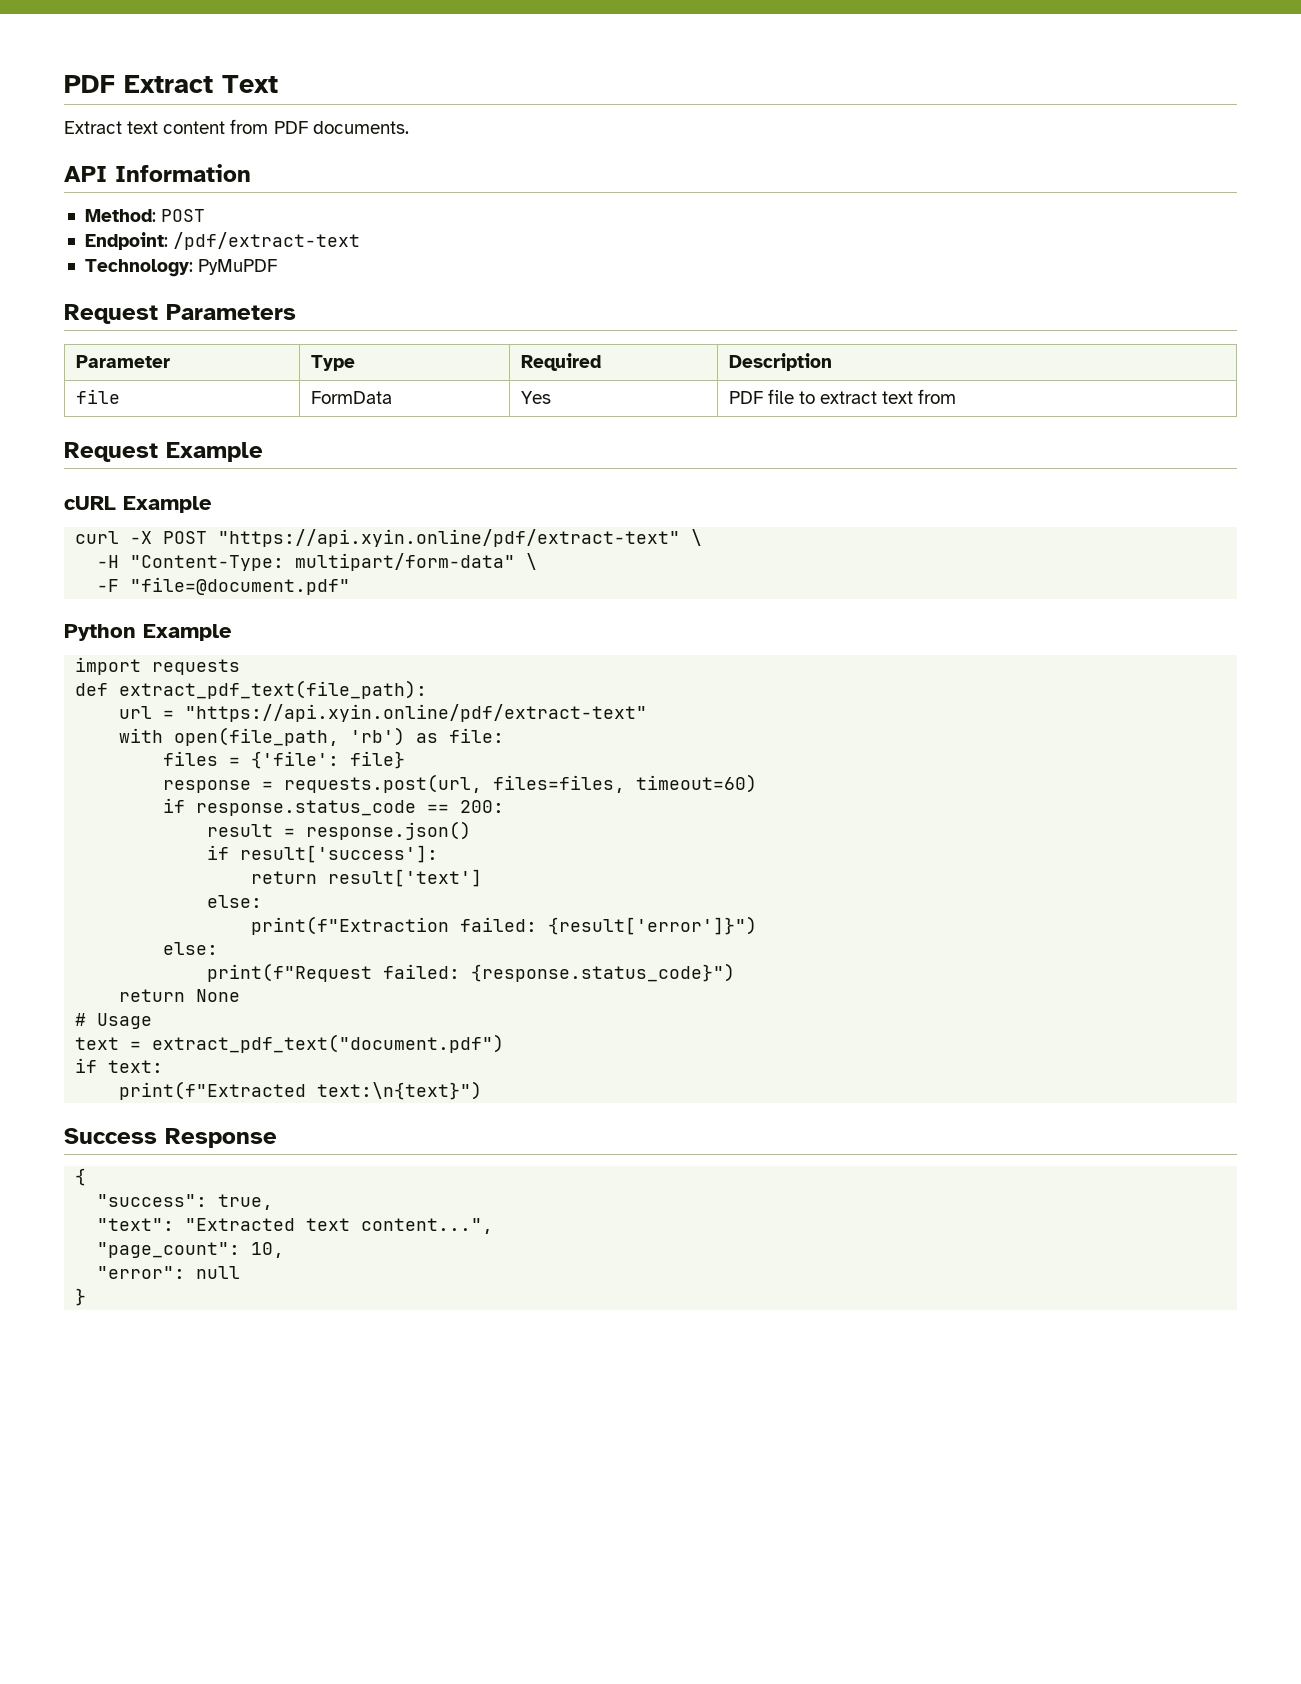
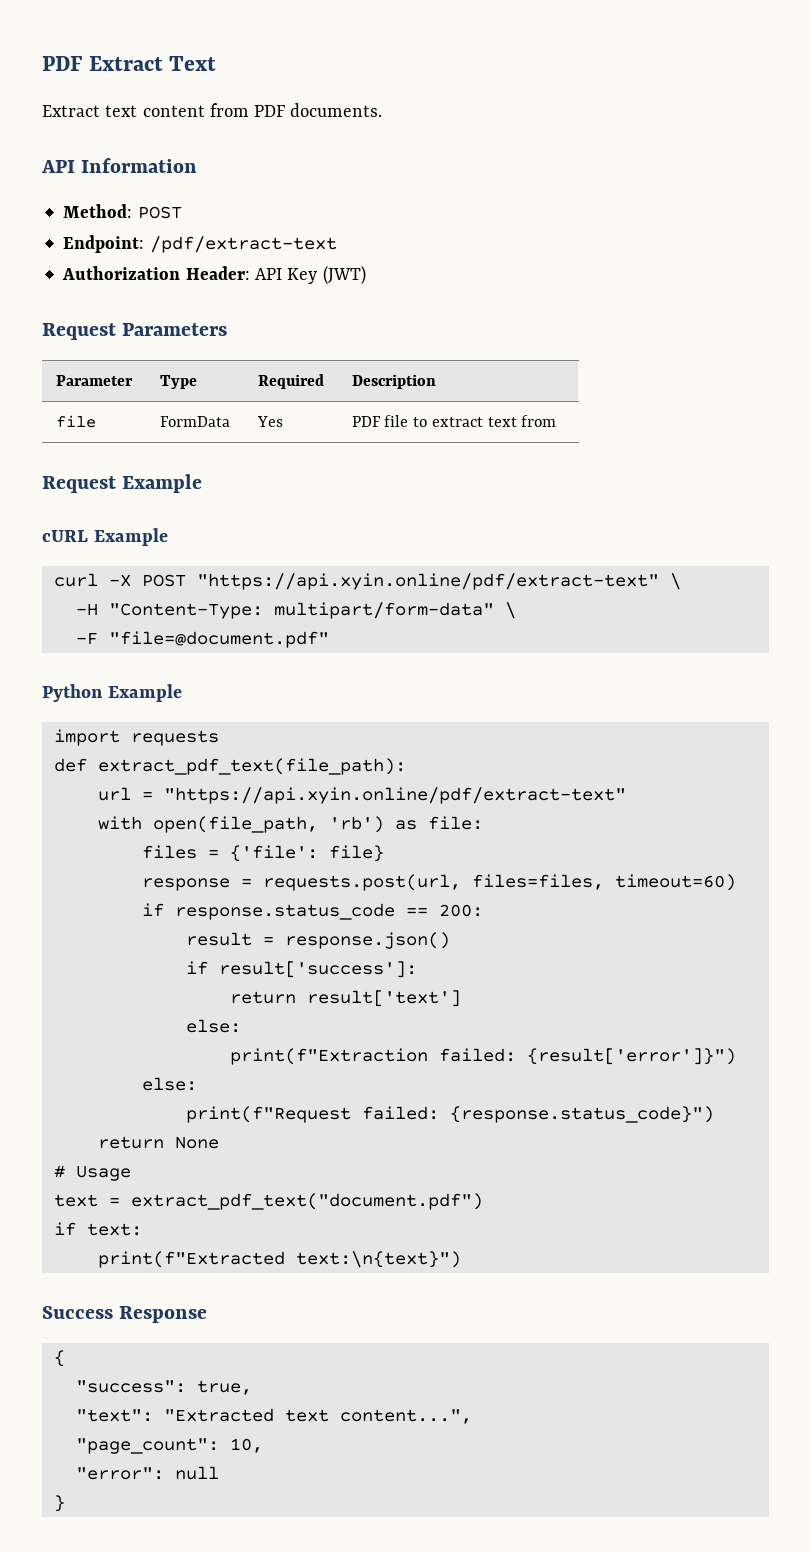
- Technology: PyMuPDF
+ Authorization Header: API Key (JWT)

